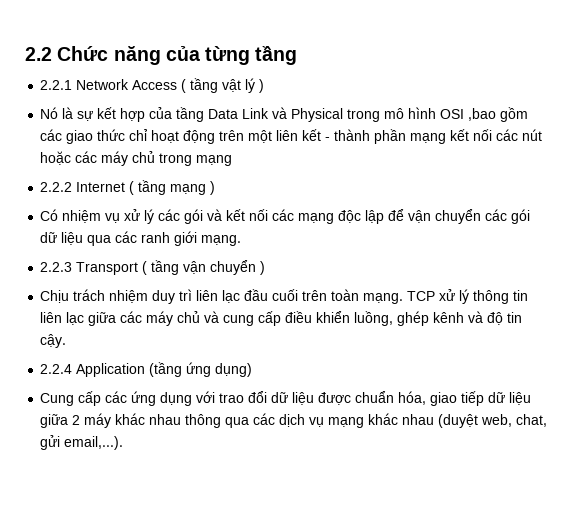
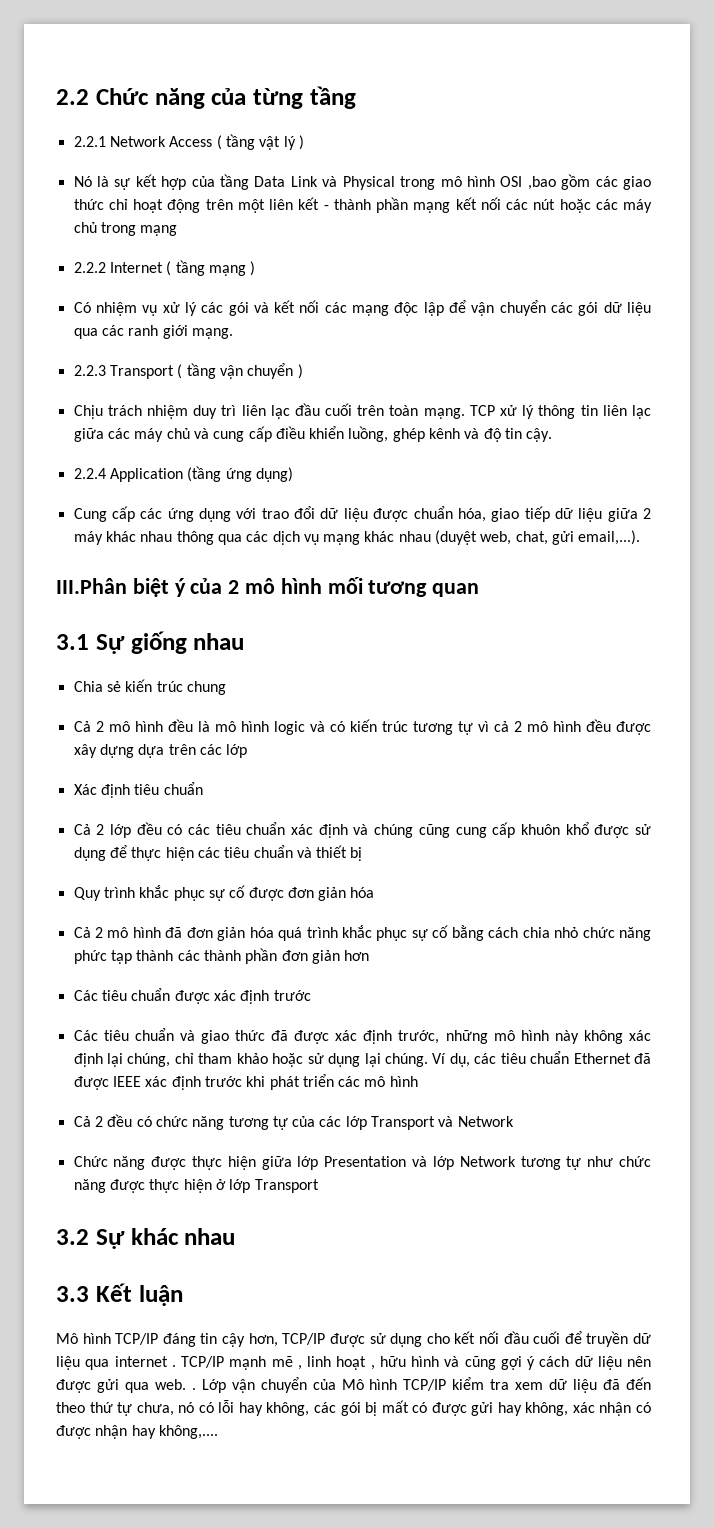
+ III.Phân biệt ý của 2 mô hình mối tương quan
+ 3.1 Sự giống nhau
+ Chia sẻ kiến trúc chung
+ Cả 2 mô hình đều là mô hình logic và có kiến trúc tương tự vì cả 2 mô hình đều được xây dựng dựa trên các lớp
+ Xác định tiêu chuẩn
+ Cả 2 lớp đều có các tiêu chuẩn xác định và chúng cũng cung cấp khuôn khổ được sử dụng để thực hiện các tiêu chuẩn và thiết bị
+ Quy trình khắc phục sự cố được đơn giản hóa
+ Cả 2 mô hình đã đơn giản hóa quá trình khắc phục sự cố bằng cách chia nhỏ chức năng phức tạp thành các thành phần đơn giản hơn
+ Các tiêu chuẩn được xác định trước
+ Các tiêu chuẩn và giao thức đã được xác định trước, những mô hình này không xác định lại chúng, chỉ tham khảo hoặc sử dụng lại chúng. Ví dụ, các tiêu chuẩn Ethernet đã được IEEE xác định trước khi phát triển các mô hình
+ Cả 2 đều có chức năng tương tự của các lớp Transport và Network
+ Chức năng được thực hiện giữa lớp Presentation và lớp Network tương tự như chức năng được thực hiện ở lớp Transport
+ 3.2 Sự khác nhau
+ 3.3 Kết luận
+ Mô hình TCP/IP đáng tin cậy hơn, TCP/IP được sử dụng cho kết nối đầu cuối để truyền dữ liệu qua internet . TCP/IP mạnh mẽ , linh hoạt , hữu hình và cũng gợi ý cách dữ liệu nên được gửi qua web. . Lớp vận chuyển của Mô hình TCP/IP kiểm tra xem dữ liệu đã đến theo thứ tự chưa, nó có lỗi hay không, các gói bị mất có được gửi hay không, xác nhận có được nhận hay không,....

